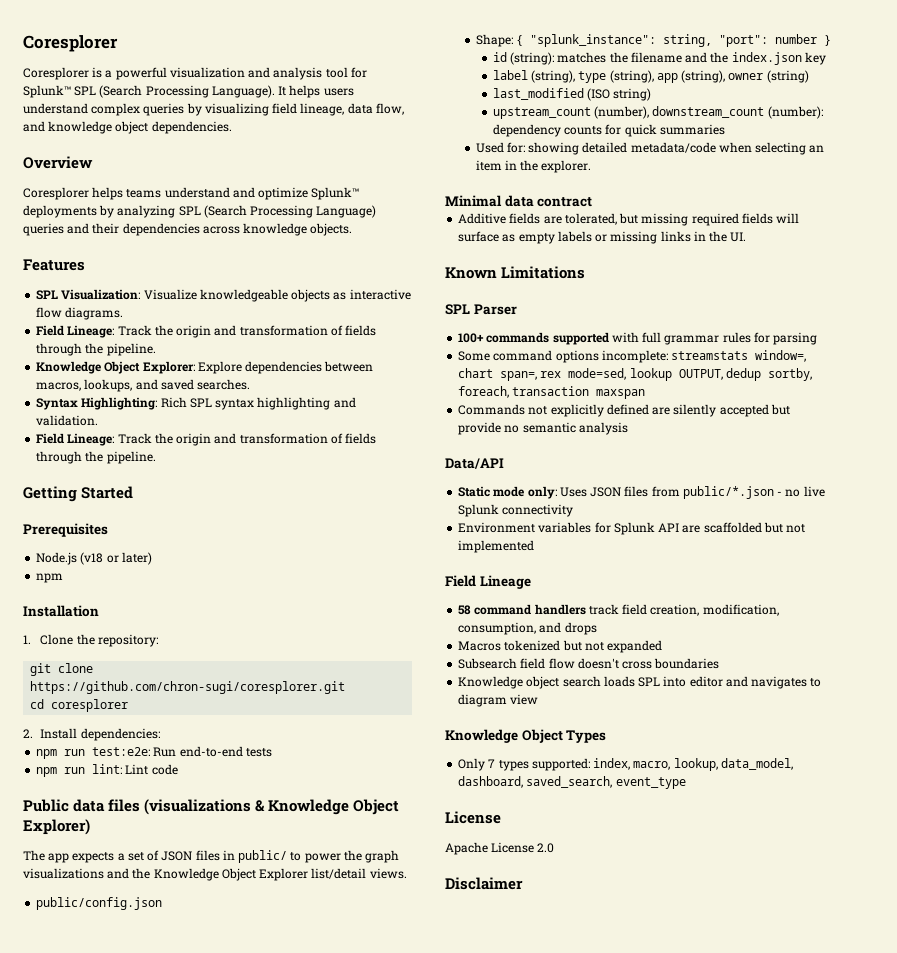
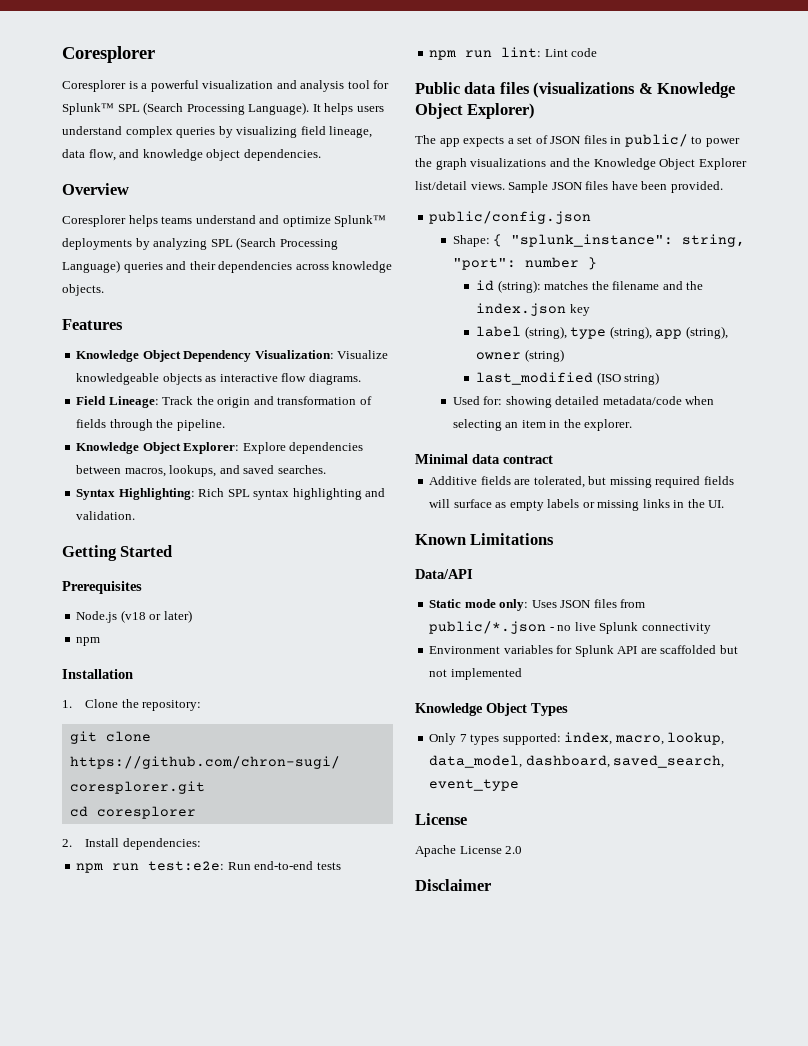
- SPL Visualization: Visualize knowledgeable objects as interactive flow diagrams.
+ Knowledge Object Dependency Visualization: Visualize knowledgeable objects as interactive flow diagrams.
  Syntax Highlighting: Rich SPL syntax highlighting and validation.
- Field Lineage: Track the origin and transformation of fields through the pipeline.
+ Sample JSON files have been provided.
- upstream_count (number), downstream_count (number): dependency counts for quick summaries
- SPL Parser
- 100+ commands supported with full grammar rules for parsing
- Some command options incomplete: streamstats window=, chart span=, rex mode=sed, lookup OUTPUT, dedup sortby, foreach, transaction maxspan
- Commands not explicitly defined are silently accepted but provide no semantic analysis
- Field Lineage
- 58 command handlers track field creation, modification, consumption, and drops
- Macros tokenized but not expanded
- Subsearch field flow doesn't cross boundaries
- Knowledge object search loads SPL into editor and navigates to diagram view

